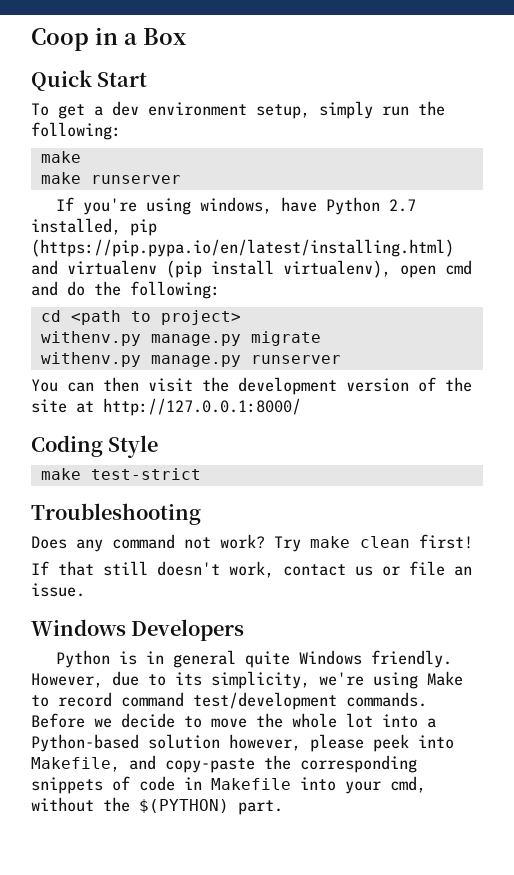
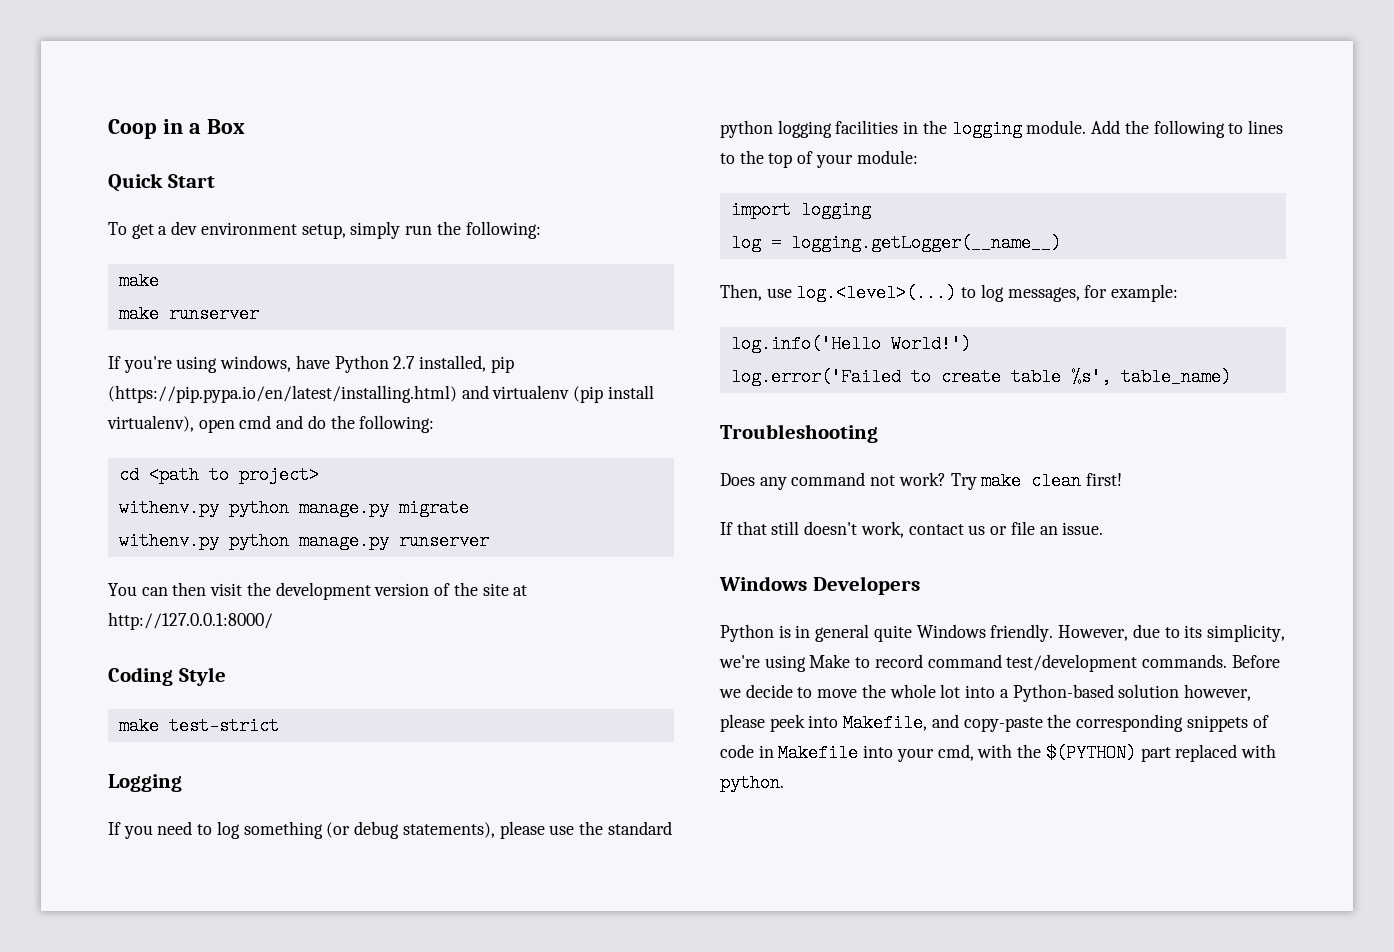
- withenv.py manage.py migrate
+ withenv.py python manage.py migrate
- withenv.py manage.py runserver
+ withenv.py python manage.py runserver
+ Logging
+ If you need to log something (or debug statements), please use the standard python logging facilities in the logging module. Add the following to lines to the top of your module:
+ import logging
+ log = logging.getLogger(__name__)
+ Then, use log.<level>(...) to log messages, for example:
+ log.info('Hello World!')
+ log.error('Failed to create table %s', table_name)
- Before we decide to move the whole lot into a Python-based solution however, please peek into Makefile, and copy-paste the corresponding snippets of code in Makefile into your cmd, without the $(PYTHON) part.
+ Before we decide to move the whole lot into a Python-based solution however, please peek into Makefile, and copy-paste the corresponding snippets of code in Makefile into your cmd, with the $(PYTHON) part replaced with python.

